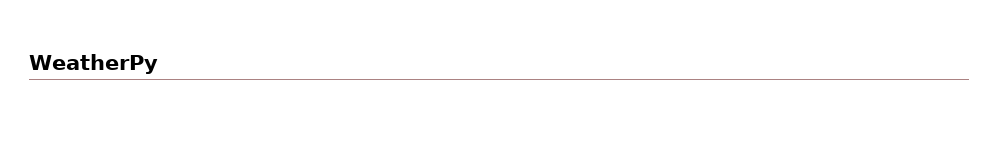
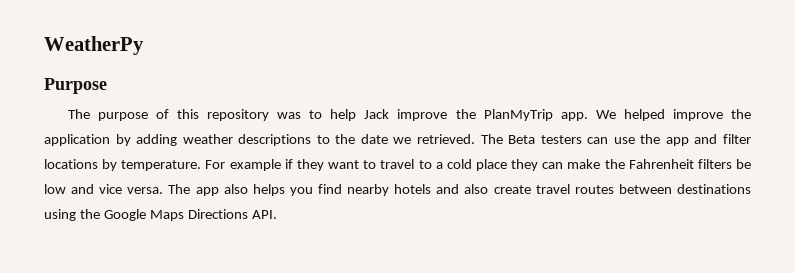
+ Purpose
+ The purpose of this repository was to help Jack improve the PlanMyTrip app. We helped improve the application by adding weather descriptions to the date we retrieved. The Beta testers can use the app and filter locations by temperature. For example if they want to travel to a cold place they can make the Fahrenheit filters be low and vice versa. The app also helps you find nearby hotels and also create travel routes between destinations using the Google Maps Directions API.

